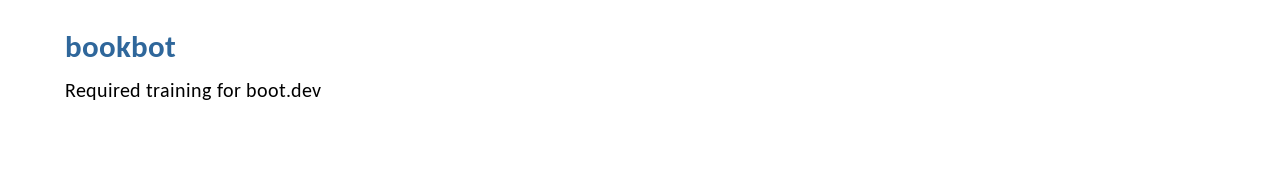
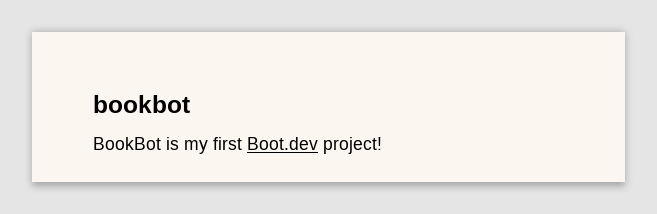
- Required training for boot.dev
+ BookBot is my first Boot.dev project!

